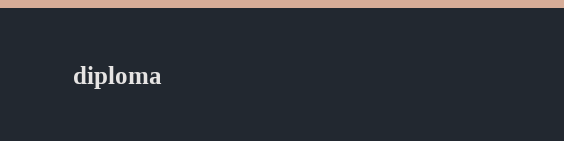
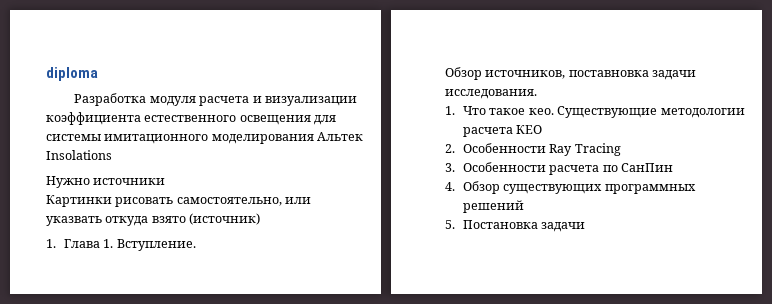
+ Разработка модуля расчета и визуализации коэффициента естественного освещения для системы имитационного моделирования Альтек Insolations
+ Нужно источники
+ Картинки рисовать самостоятельно, или указвать откуда взято (источник)
+ 1. Глава 1. Вступление.
+ Обзор источников, поставновка задачи исследования.
+ 1. Что такое кео. Существующие методологии расчета КЕО
+ 2. Особенности Ray Tracing
+ 3. Особенности расчета по СанПин
+ 4. Обзор существующих программных решений
+ 5. Постановка задачи

